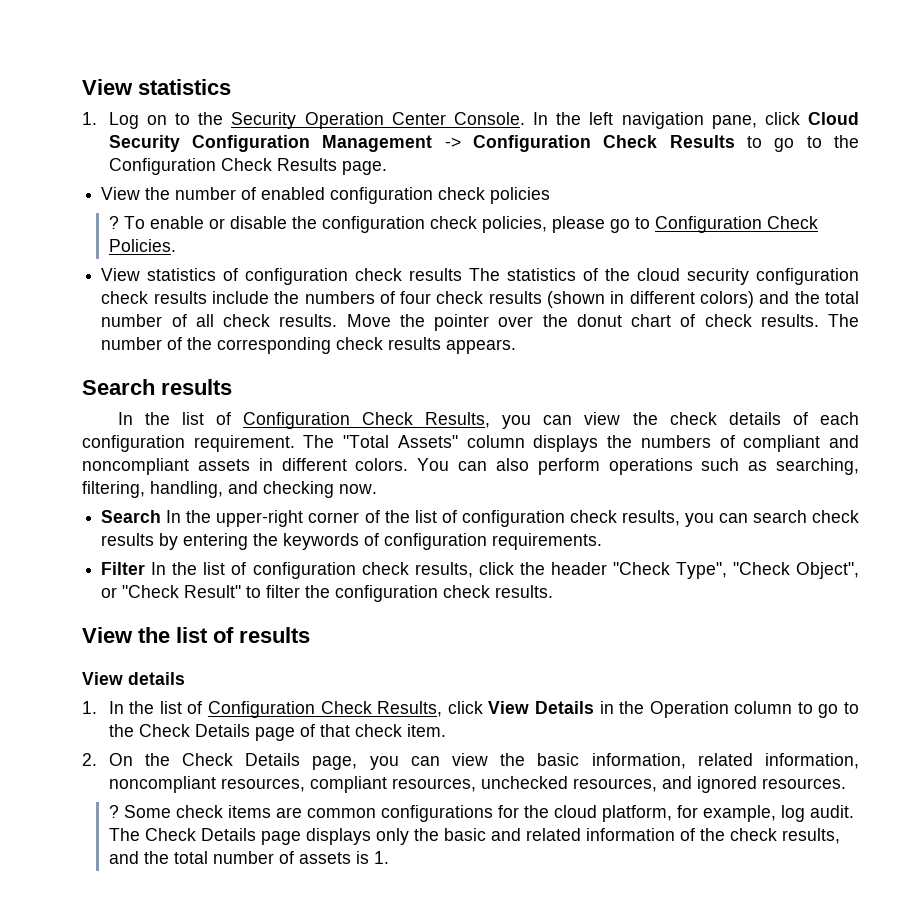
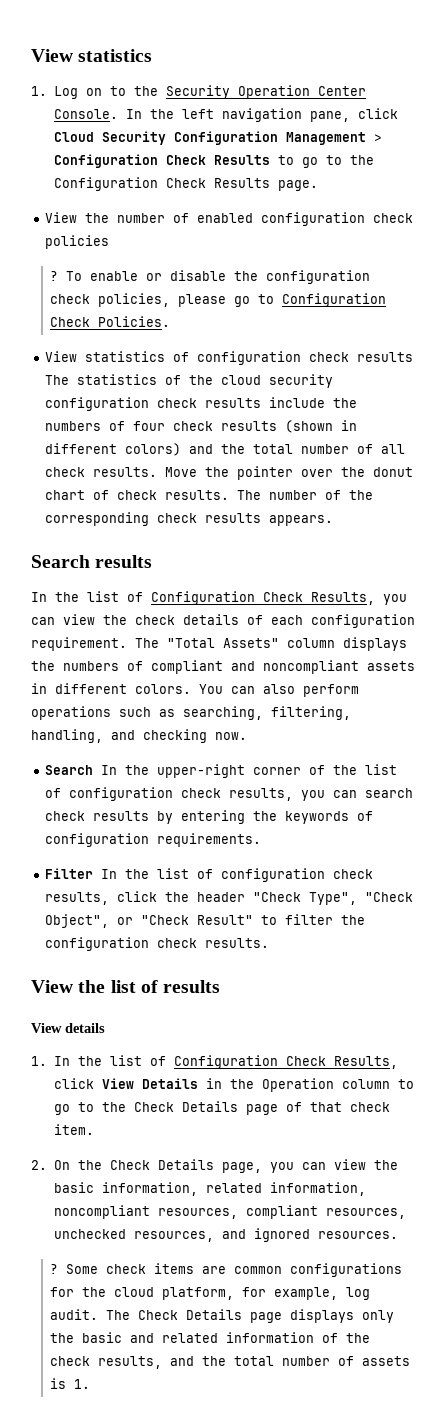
- In the left navigation pane, click Cloud Security Configuration Management -> Configuration Check Results to go to the Configuration Check Results page.
+ In the left navigation pane, click Cloud Security Configuration Management > Configuration Check Results to go to the Configuration Check Results page.

